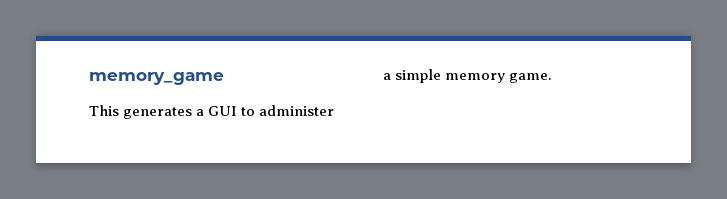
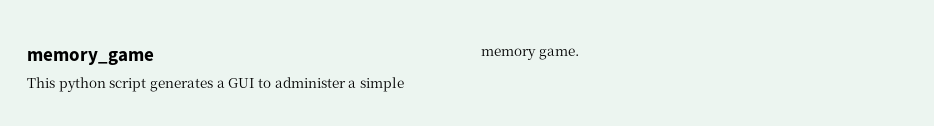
- This generates a GUI to administer a simple memory game.
+ This python script generates a GUI to administer a simple memory game.

